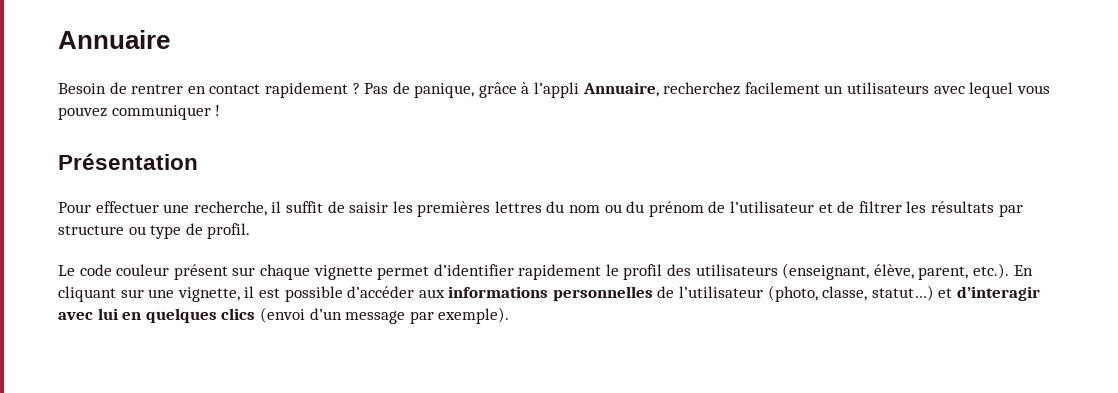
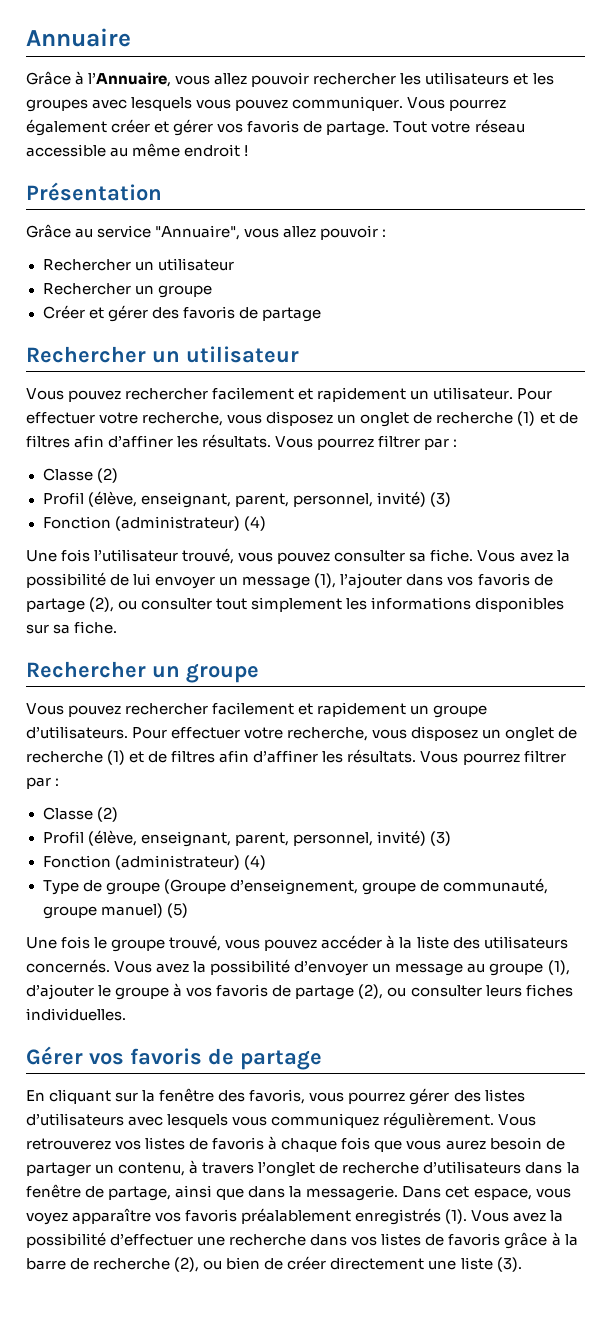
- Besoin de rentrer en contact rapidement ? Pas de panique, grâce à l’appli Annuaire, recherchez facilement un utilisateurs avec lequel vous pouvez communiquer !
+ Grâce à l’Annuaire, vous allez pouvoir rechercher les utilisateurs et les groupes avec lesquels vous pouvez communiquer. Vous pourrez également créer et gérer vos favoris de partage. Tout votre réseau accessible au même endroit !
  Présentation
- Pour effectuer une recherche, il suffit de saisir les premières lettres du nom ou du prénom de l’utilisateur et de filtrer les résultats par structure ou type de profil.
- Le code couleur présent sur chaque vignette permet d’identifier rapidement le profil des utilisateurs (enseignant, élève, parent, etc.). En cliquant sur une vignette, il est possible d’accéder aux informations personnelles de l’utilisateur (photo, classe, statut…) et d’interagir avec lui en quelques clics (envoi d’un message par exemple).
+ Grâce au service "Annuaire", vous allez pouvoir :
+ Rechercher un utilisateur
+ Rechercher un groupe
+ Créer et gérer des favoris de partage
+ Rechercher un utilisateur
+ Vous pouvez rechercher facilement et rapidement un utilisateur. Pour effectuer votre recherche, vous disposez un onglet de recherche (1) et de filtres afin d’affiner les résultats. Vous pourrez filtrer par :
+ Classe (2)
+ Profil (élève, enseignant, parent, personnel, invité) (3)
+ Fonction (administrateur) (4)
+ Une fois l’utilisateur trouvé, vous pouvez consulter sa fiche. Vous avez la possibilité de lui envoyer un message (1), l’ajouter dans vos favoris de partage (2), ou consulter tout simplement les informations disponibles sur sa fiche.
+ Rechercher un groupe
+ Vous pouvez rechercher facilement et rapidement un groupe d’utilisateurs. Pour effectuer votre recherche, vous disposez un onglet de recherche (1) et de filtres afin d’affiner les résultats. Vous pourrez filtrer par :
+ Classe (2)
+ Profil (élève, enseignant, parent, personnel, invité) (3)
+ Fonction (administrateur) (4)
+ Type de groupe (Groupe d’enseignement, groupe de communauté, groupe manuel) (5)
+ Une fois le groupe trouvé, vous pouvez accéder à la liste des utilisateurs concernés. Vous avez la possibilité d’envoyer un message au groupe (1), d’ajouter le groupe à vos favoris de partage (2), ou consulter leurs fiches individuelles.
+ Gérer vos favoris de partage
+ En cliquant sur la fenêtre des favoris, vous pourrez gérer des listes d’utilisateurs avec lesquels vous communiquez régulièrement. Vous retrouverez vos listes de favoris à chaque fois que vous aurez besoin de partager un contenu, à travers l’onglet de recherche d’utilisateurs dans la fenêtre de partage, ainsi que dans la messagerie. Dans cet espace, vous voyez apparaître vos favoris préalablement enregistrés (1). Vous avez la possibilité d’effectuer une recherche dans vos listes de favoris grâce à la barre de recherche (2), ou bien de créer directement une liste (3).

